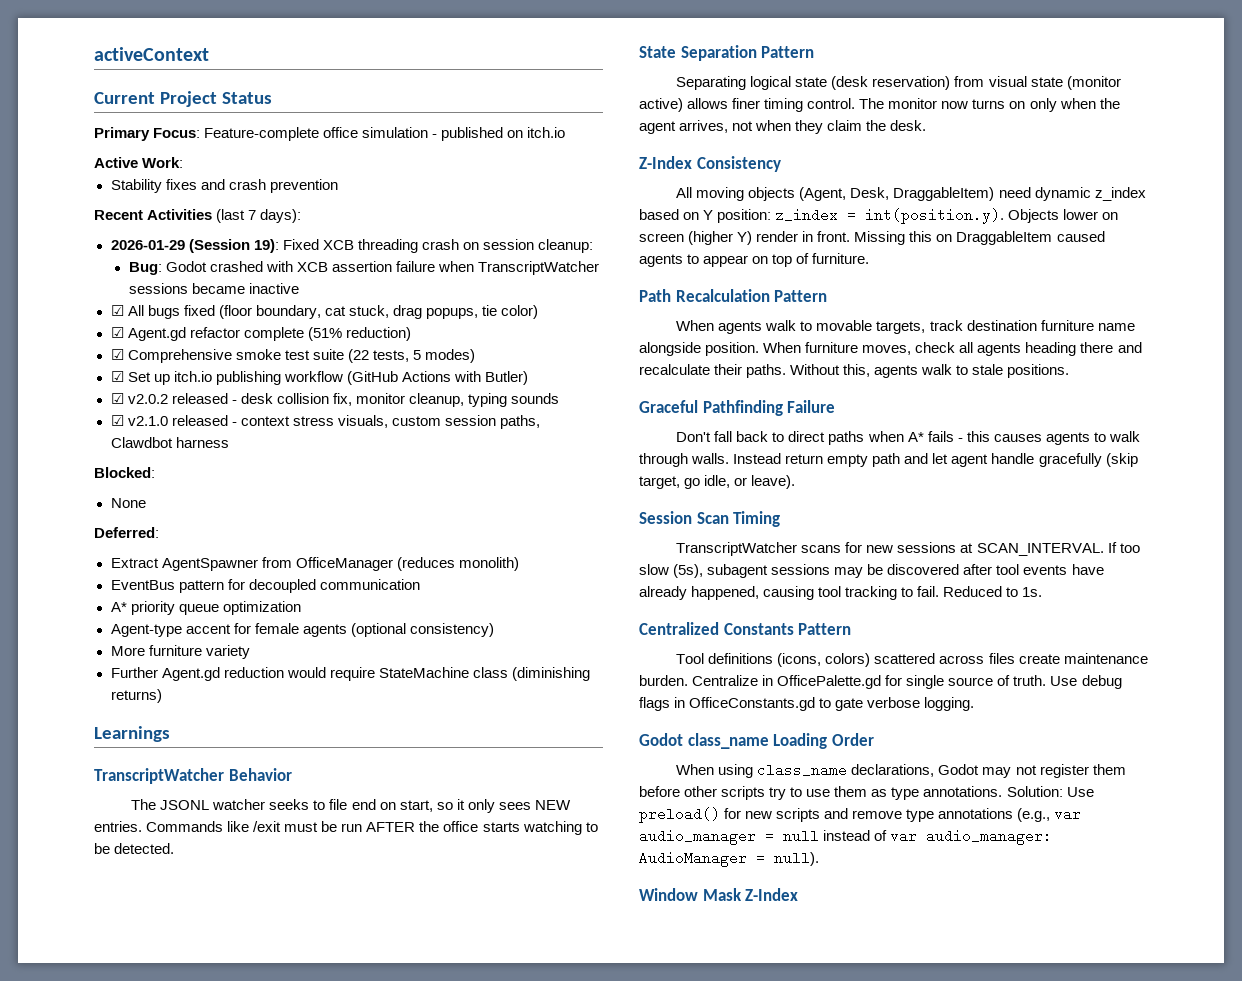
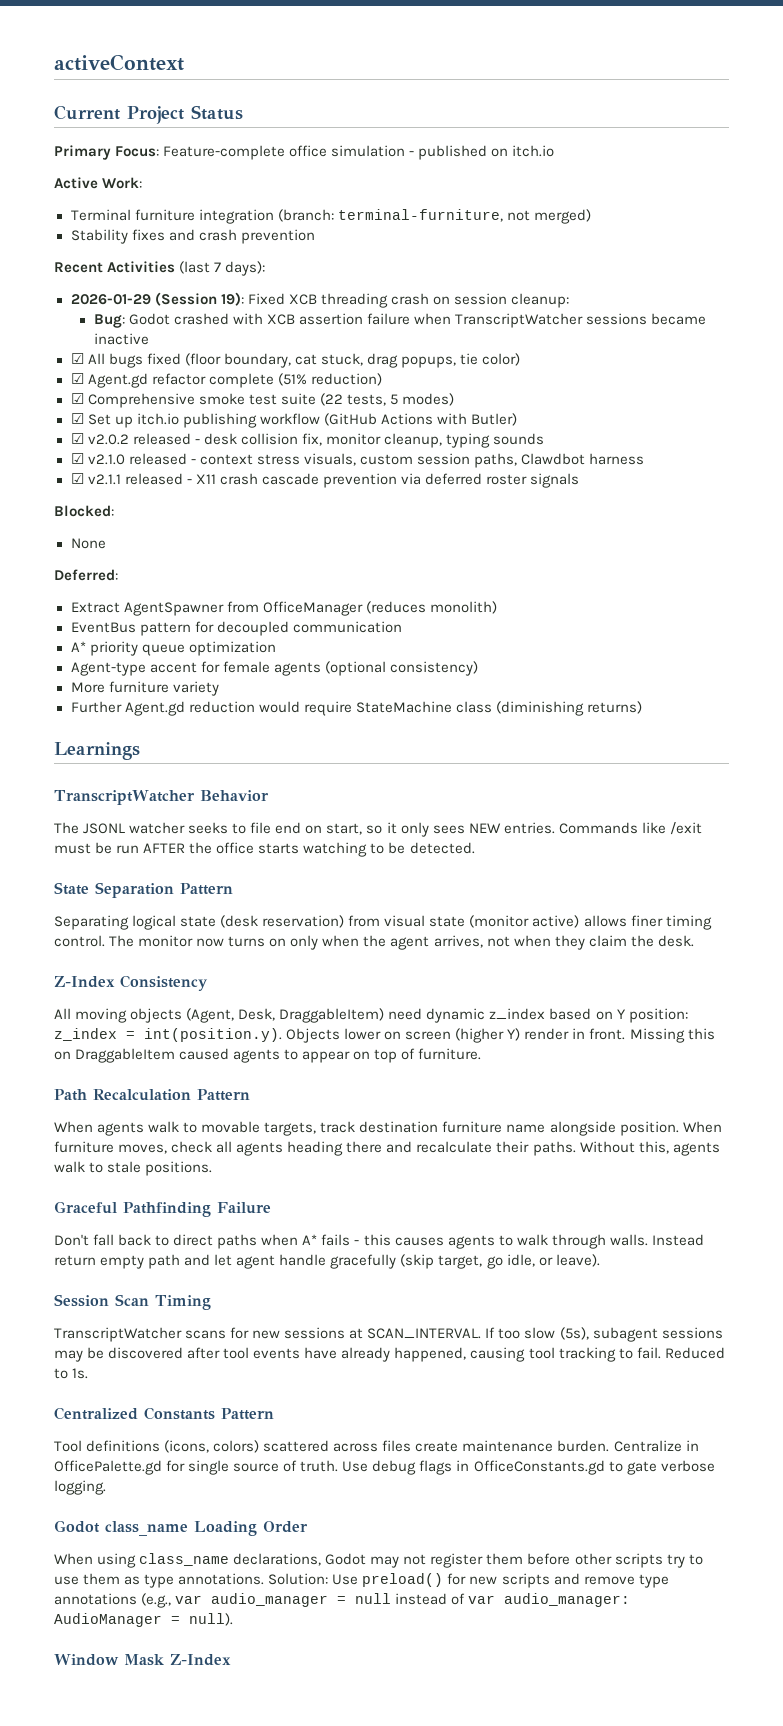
+ Terminal furniture integration (branch: terminal-furniture, not merged)
+ ☑ v2.1.1 released - X11 crash cascade prevention via deferred roster signals

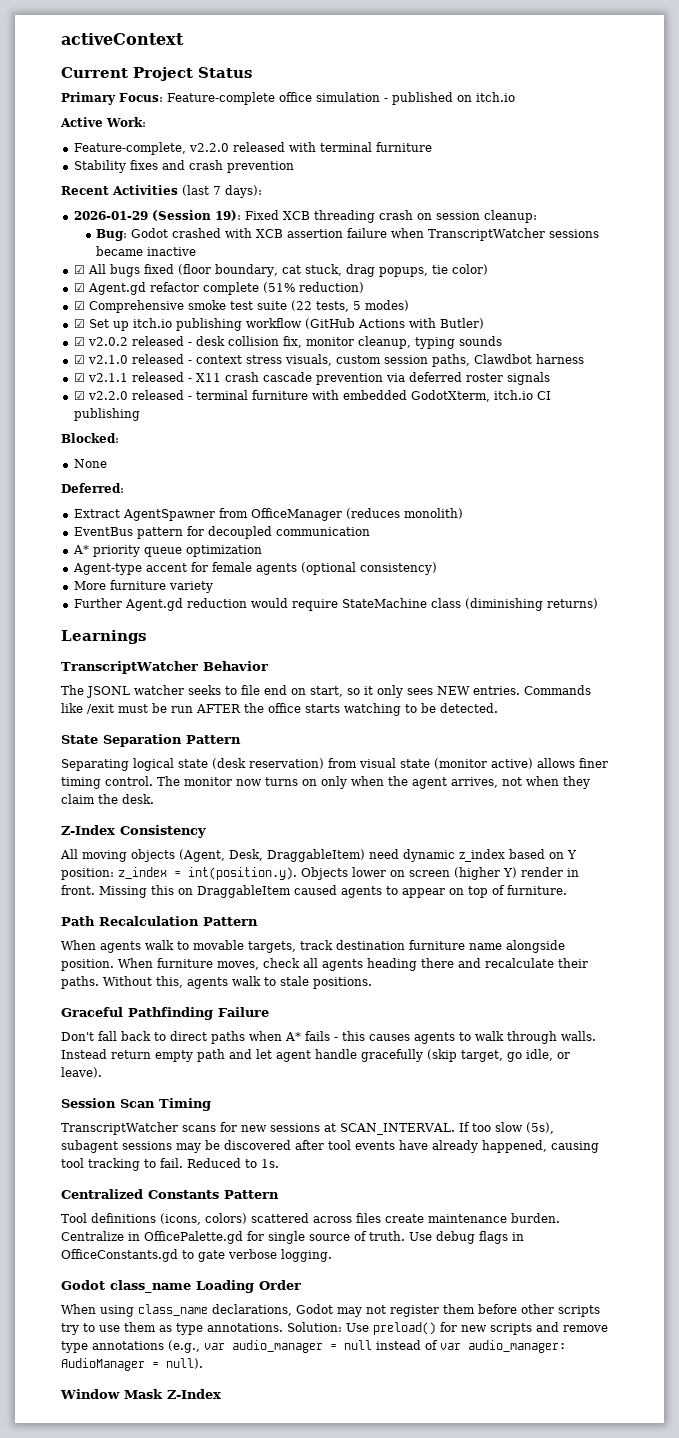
- Terminal furniture integration (branch: terminal-furniture, not merged)
+ Feature-complete, v2.2.0 released with terminal furniture
+ ☑ v2.2.0 released - terminal furniture with embedded GodotXterm, itch.io CI publishing

